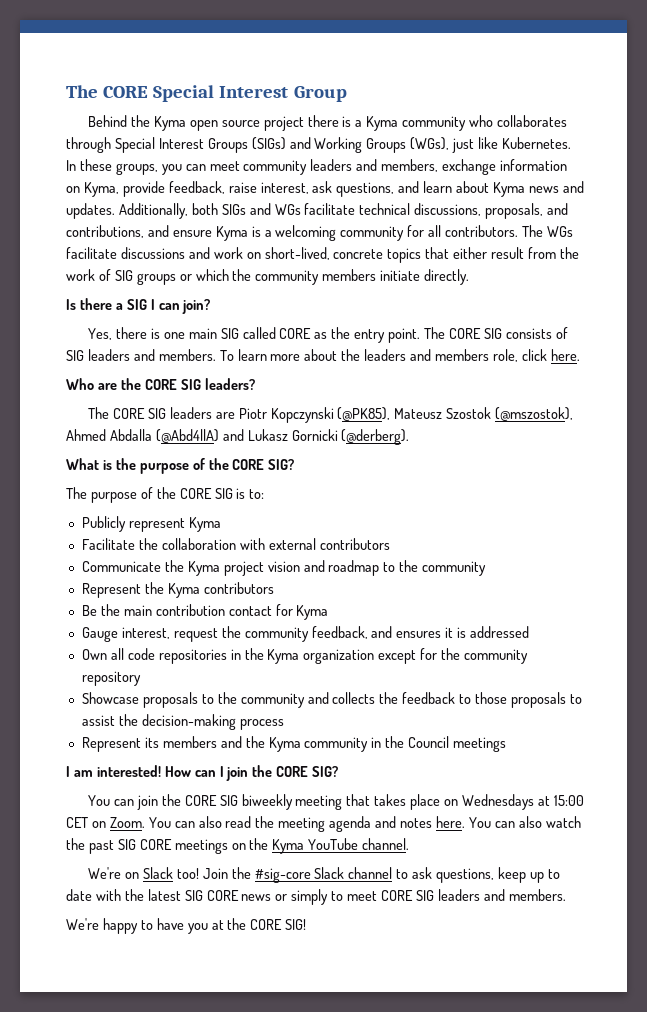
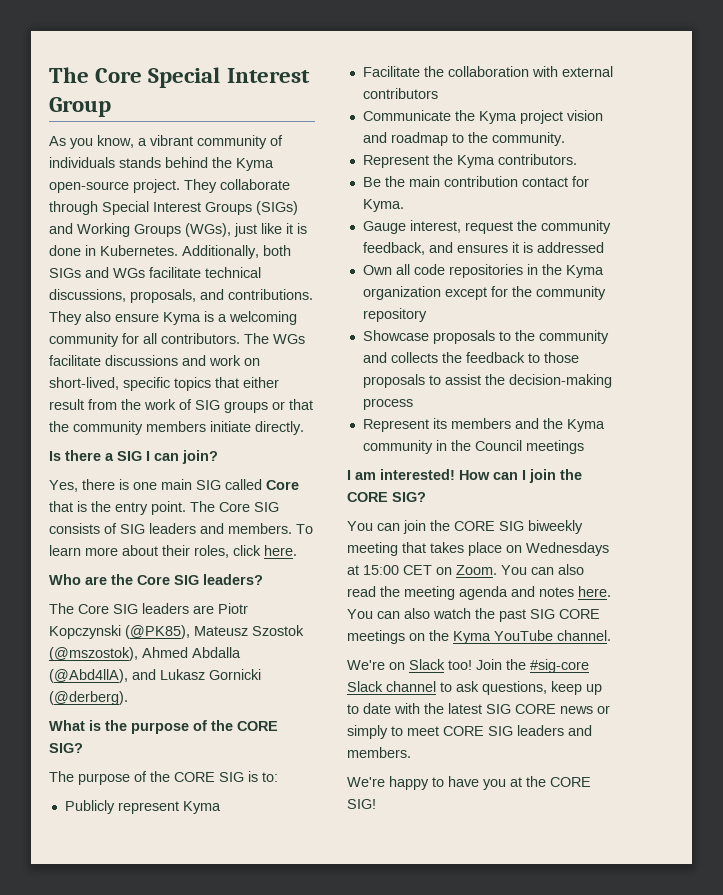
- The CORE Special Interest Group
+ The Core Special Interest Group
- Behind the Kyma open source project there is a Kyma community who collaborates through Special Interest Groups (SIGs) and Working Groups (WGs), just like Kubernetes. In these groups, you can meet community leaders and members, exchange information on Kyma, provide feedback, raise interest, ask questions, and learn about Kyma news and updates.
+ As you know, a vibrant community of individuals stands behind the Kyma open-source project. They collaborate through Special Interest Groups (SIGs) and Working Groups (WGs), just like it is done in Kubernetes.
- Additionally, both SIGs and WGs facilitate technical discussions, proposals, and contributions, and ensure Kyma is a welcoming community for all contributors.
+ Additionally, both SIGs and WGs facilitate technical discussions, proposals, and contributions. They also ensure Kyma is a welcoming community for all contributors.
- The WGs facilitate discussions and work on short-lived, concrete topics that either result from the work of SIG groups or which the community members initiate directly.
+ The WGs facilitate discussions and work on short-lived, specific topics that either result from the work of SIG groups or that the community members initiate directly.
- Yes, there is one main SIG called CORE as the entry point.
+ Yes, there is one main SIG called Core that is the entry point.
- The CORE SIG consists of SIG leaders and members.
+ The Core SIG consists of SIG leaders and members.
- To learn more about the leaders and members role, click here.
+ To learn more about their roles, click here.
- Who are the CORE SIG leaders?
+ Who are the Core SIG leaders?
- The CORE SIG leaders are Piotr Kopczynski (@PK85), Mateusz Szostok (@mszostok), Ahmed Abdalla (@Abd4llA) and Lukasz Gornicki (@derberg).
+ The Core SIG leaders are Piotr Kopczynski (@PK85), Mateusz Szostok (@mszostok), Ahmed Abdalla (@Abd4llA), and Lukasz Gornicki (@derberg).
- Communicate the Kyma project vision and roadmap to the community
+ Communicate the Kyma project vision and roadmap to the community.
- Represent the Kyma contributors
+ Represent the Kyma contributors.
- Be the main contribution contact for Kyma
+ Be the main contribution contact for Kyma.

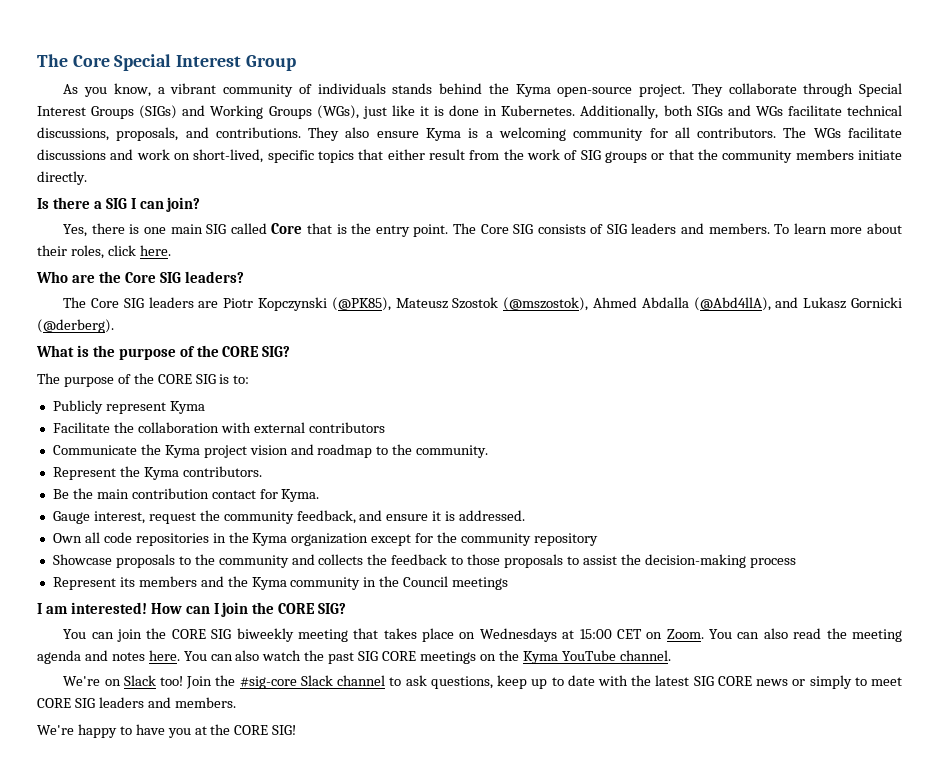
- Gauge interest, request the community feedback, and ensures it is addressed
+ Gauge interest, request the community feedback, and ensure it is addressed.

